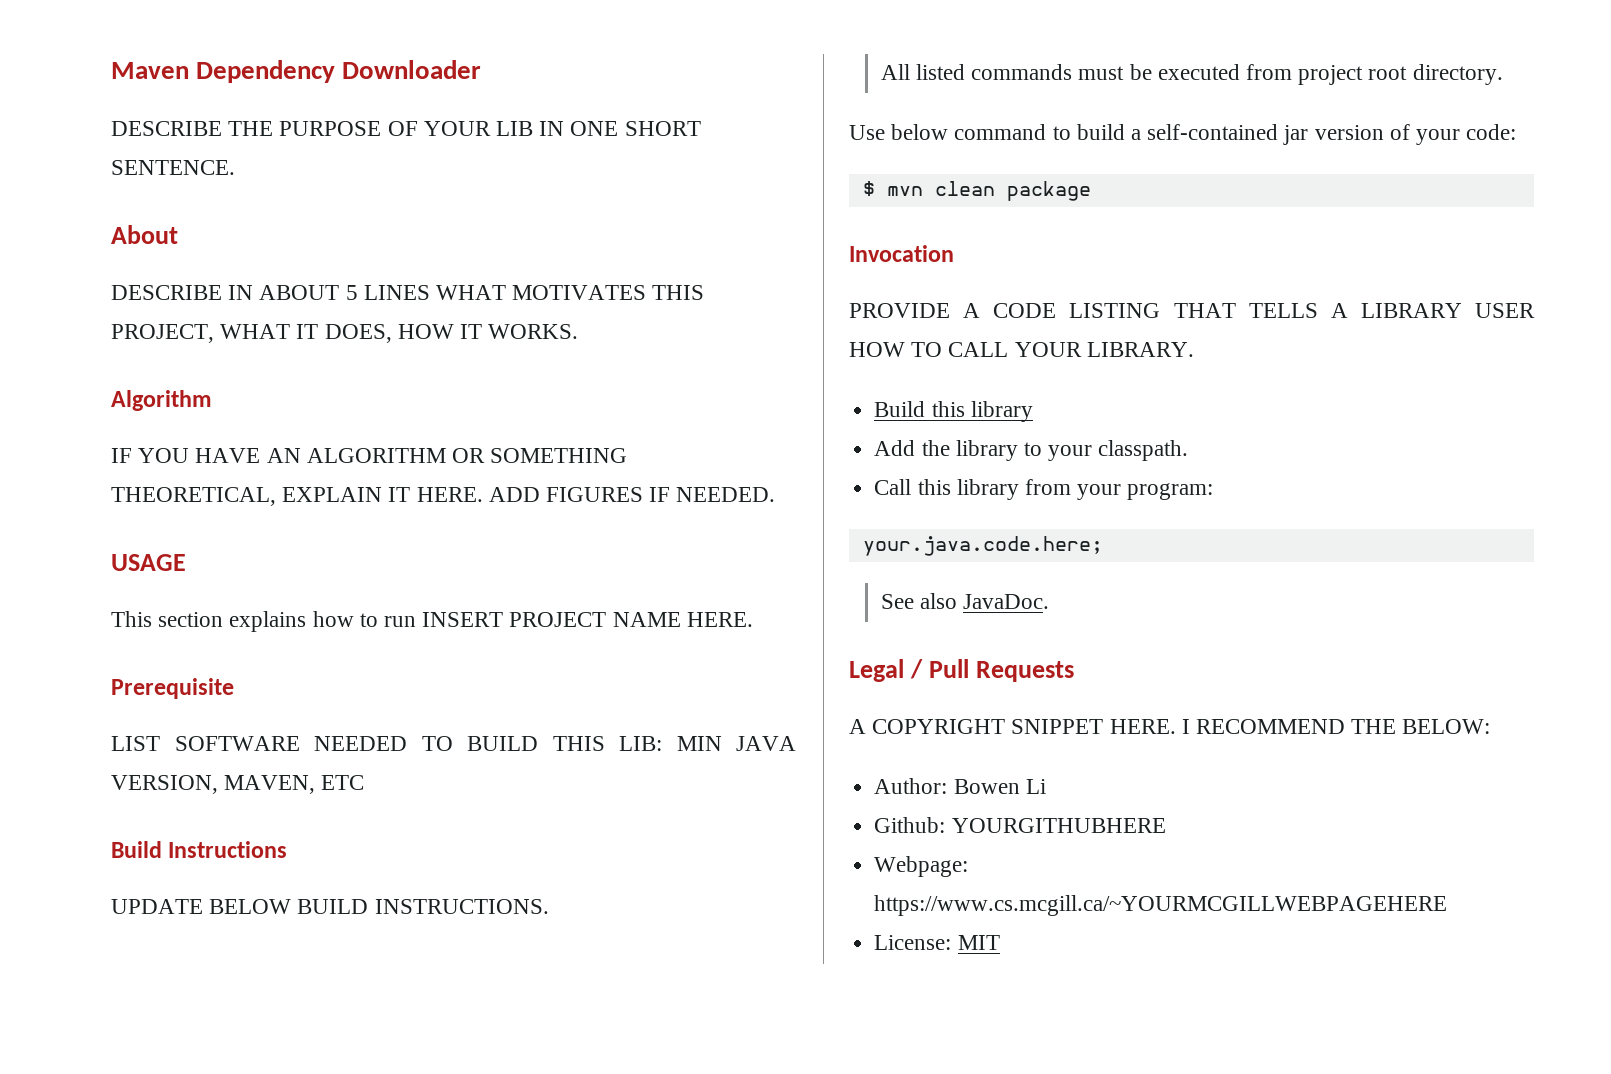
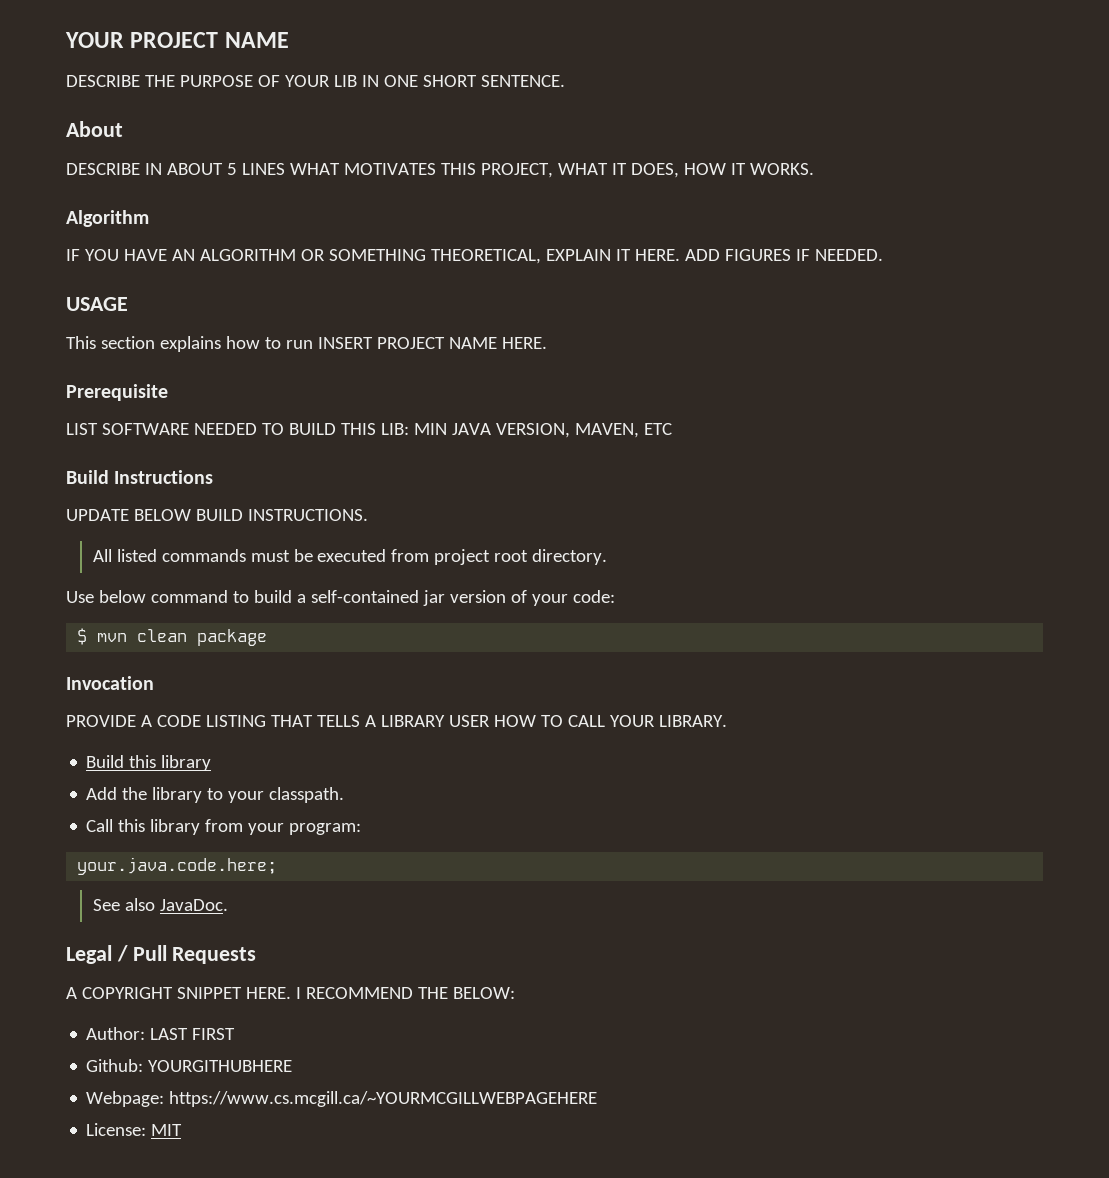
- Maven Dependency Downloader
+ YOUR PROJECT NAME
- Author: Bowen Li
+ Author: LAST FIRST

